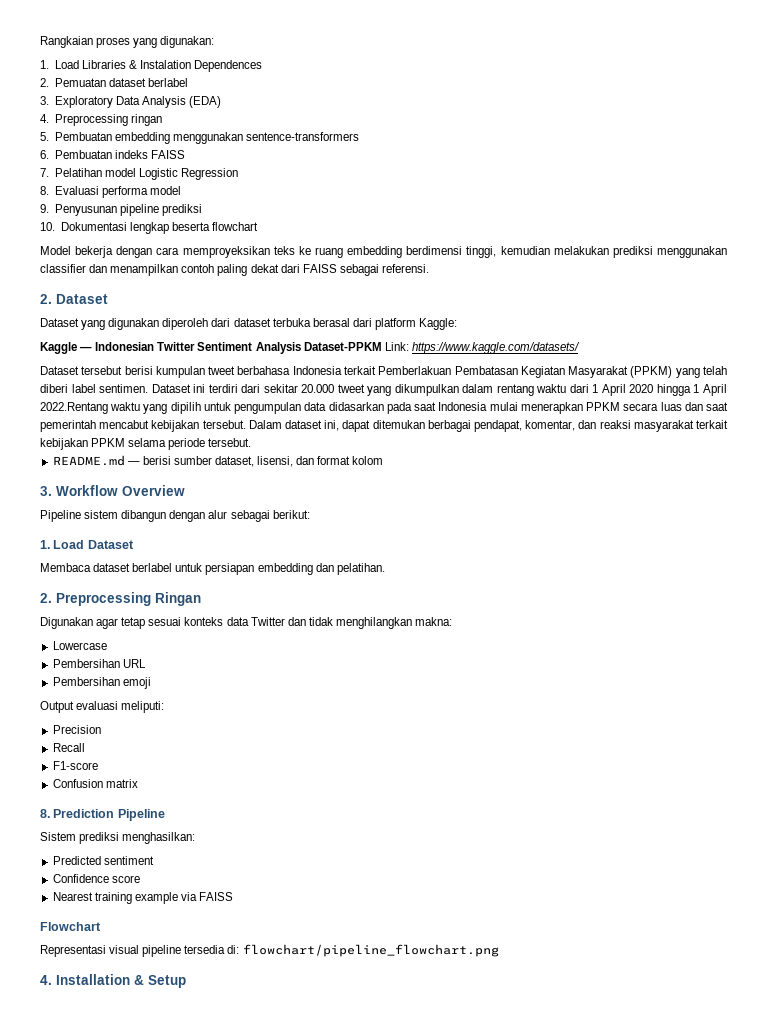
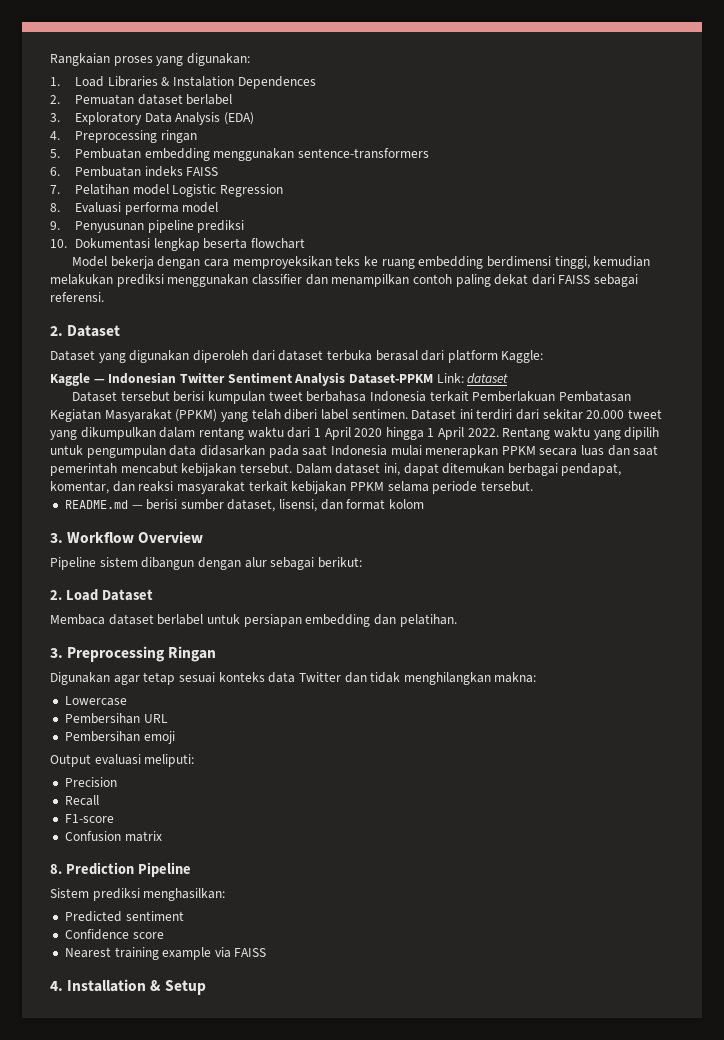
- Kaggle — Indonesian Twitter Sentiment Analysis Dataset-PPKM Link: https://www.kaggle.com/datasets/
+ Kaggle — Indonesian Twitter Sentiment Analysis Dataset-PPKM Link: dataset
- Dataset ini terdiri dari sekitar 20.000 tweet yang dikumpulkan dalam rentang waktu dari 1 April 2020 hingga 1 April 2022.Rentang waktu yang dipilih untuk pengumpulan data didasarkan pada saat Indonesia mulai menerapkan PPKM secara luas dan saat pemerintah mencabut kebijakan tersebut.
+ Dataset ini terdiri dari sekitar 20.000 tweet yang dikumpulkan dalam rentang waktu dari 1 April 2020 hingga 1 April 2022. Rentang waktu yang dipilih untuk pengumpulan data didasarkan pada saat Indonesia mulai menerapkan PPKM secara luas dan saat pemerintah mencabut kebijakan tersebut.
- 1. Load Dataset
+ 2. Load Dataset
- 2. Preprocessing Ringan
+ 3. Preprocessing Ringan
- Flowchart
- Representasi visual pipeline tersedia di: flowchart/pipeline_flowchart.png

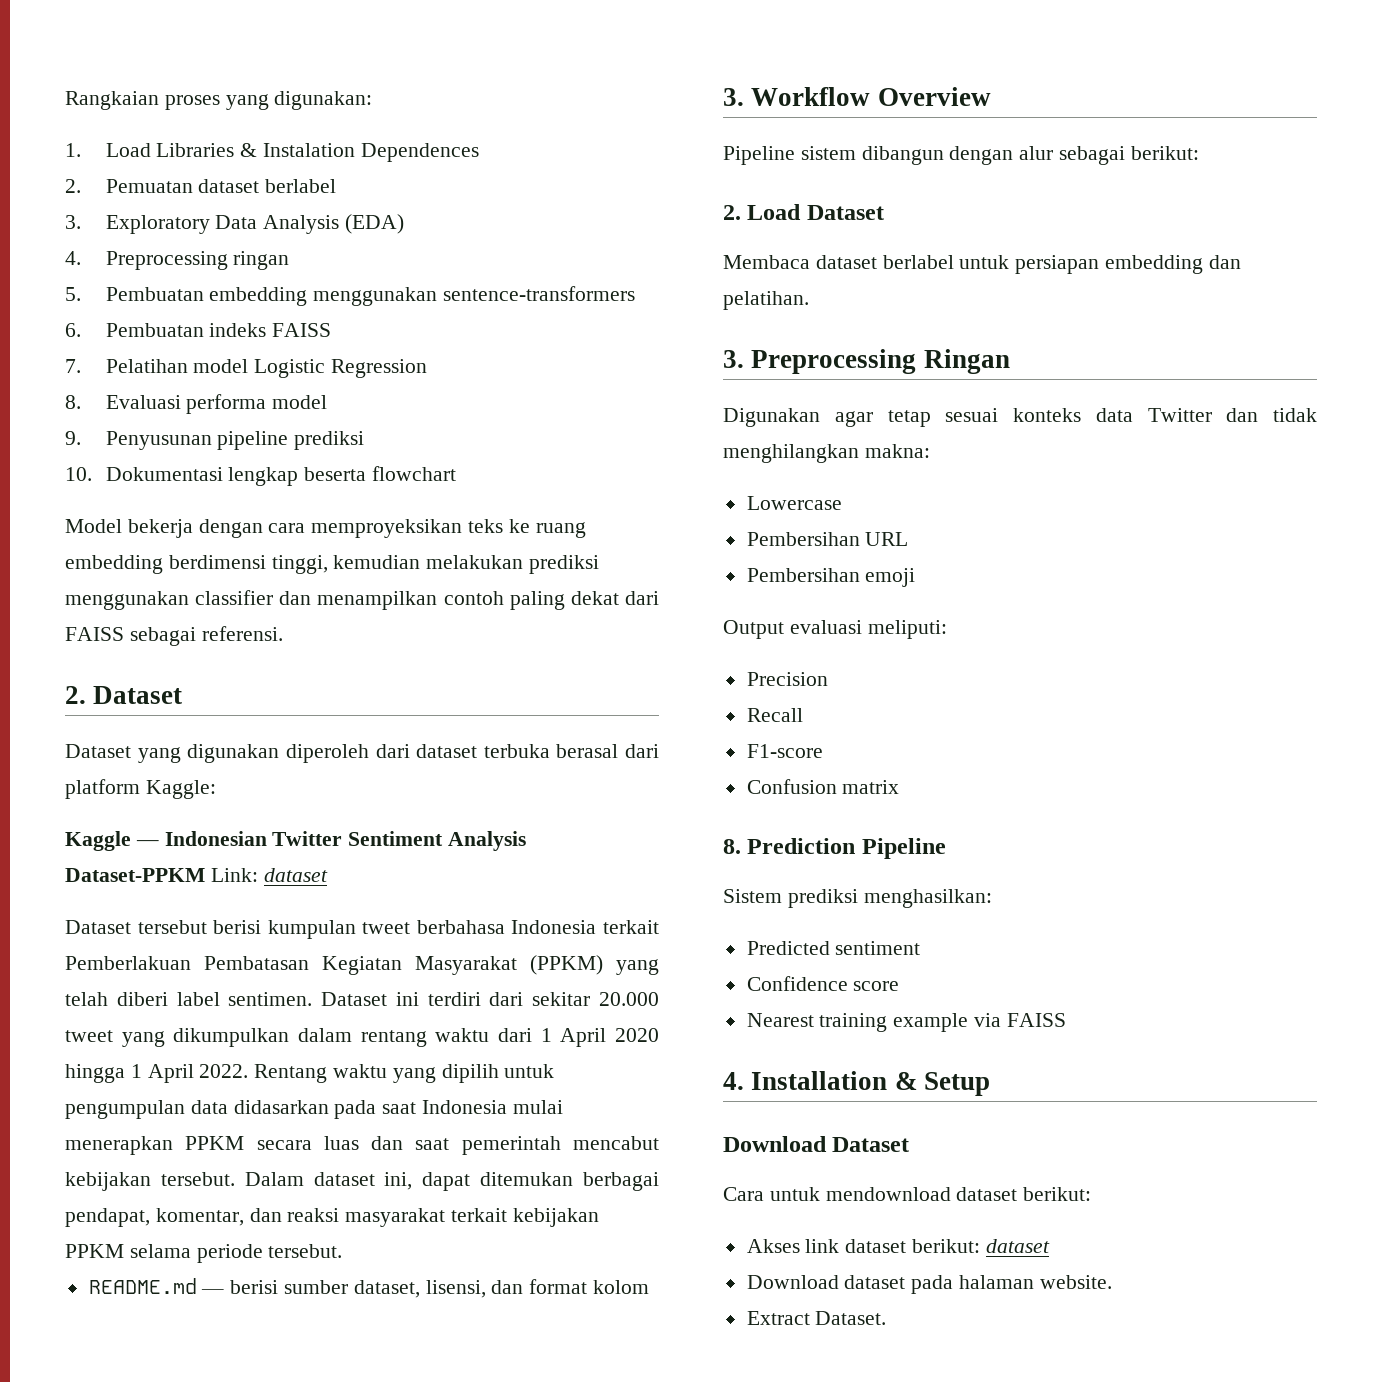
+ Download Dataset
+ Cara untuk mendownload dataset berikut:
+ Akses link dataset berikut: dataset
+ Download dataset pada halaman website.
+ Extract Dataset.

